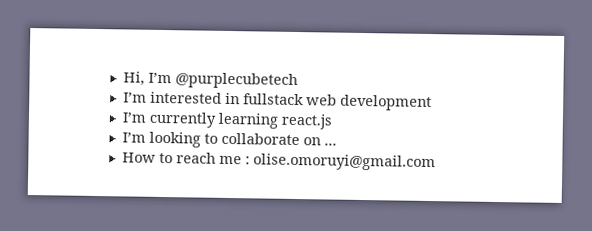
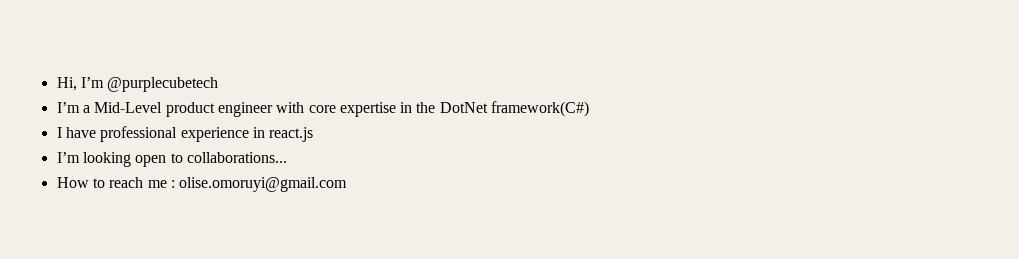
- I’m interested in fullstack web development
- I’m currently learning react.js
+ I’m a Mid-Level product engineer with core expertise in the DotNet framework(C#)
+ I have professional experience in react.js
- I’m looking to collaborate on ...
+ I’m looking open to collaborations...

